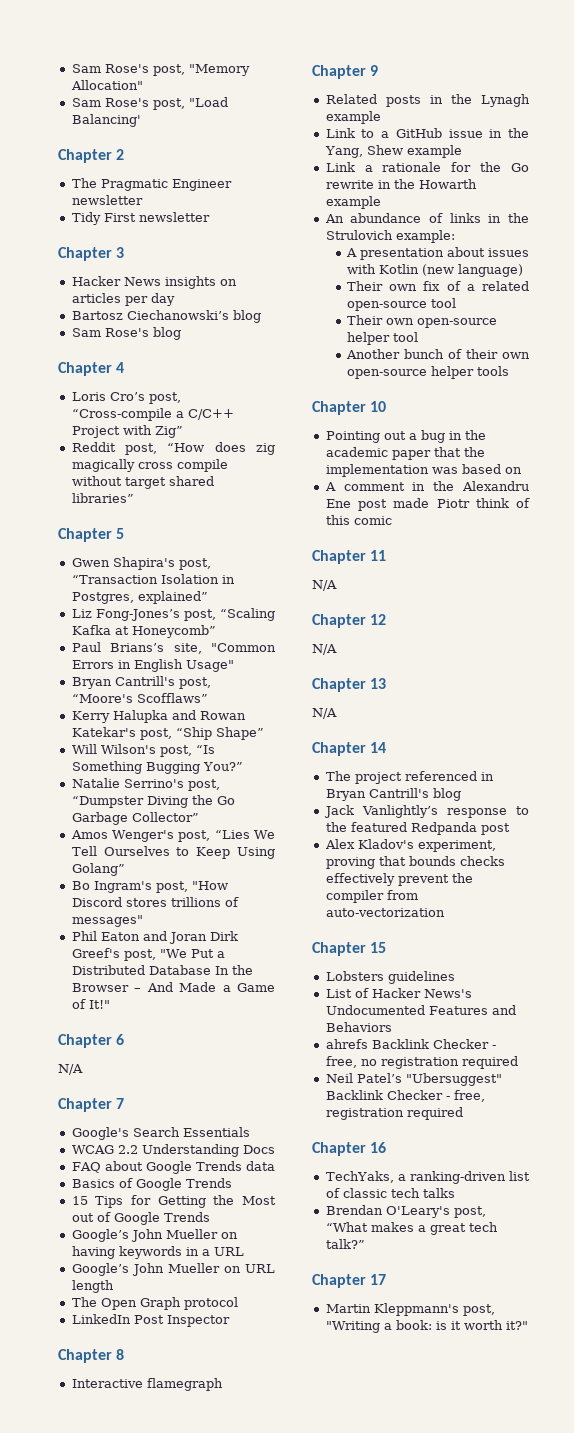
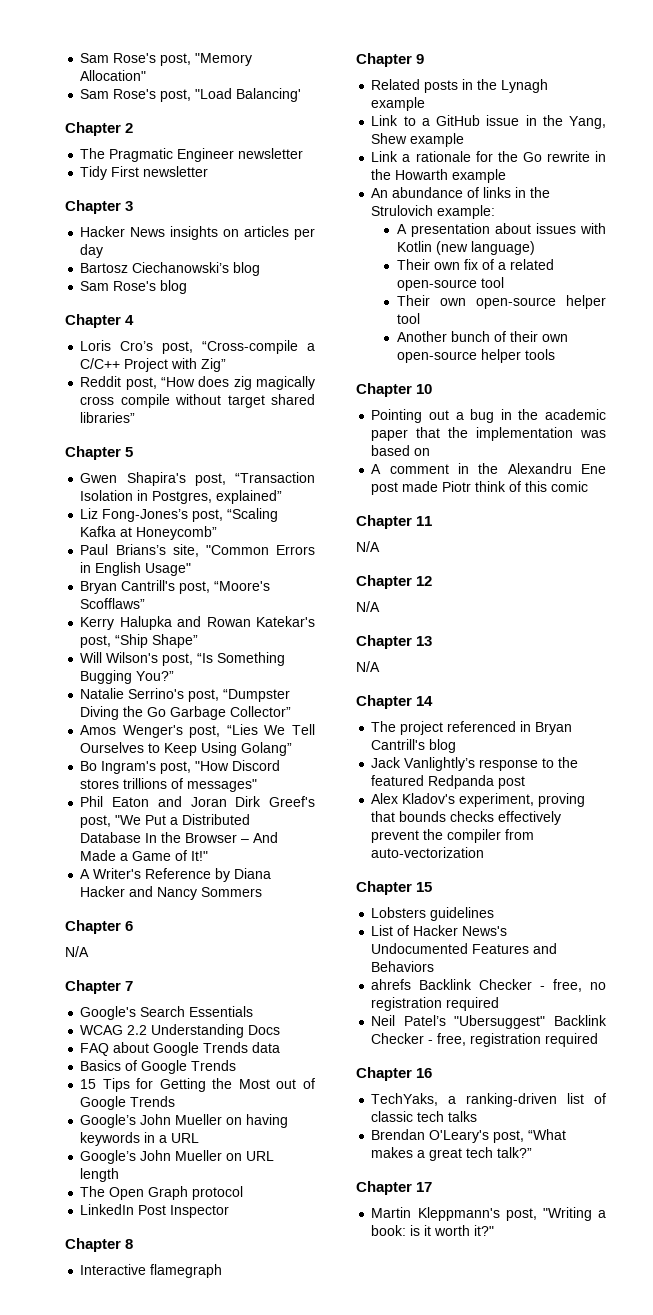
+ A Writer's Reference by Diana Hacker and Nancy Sommers

